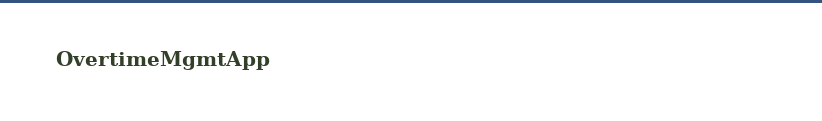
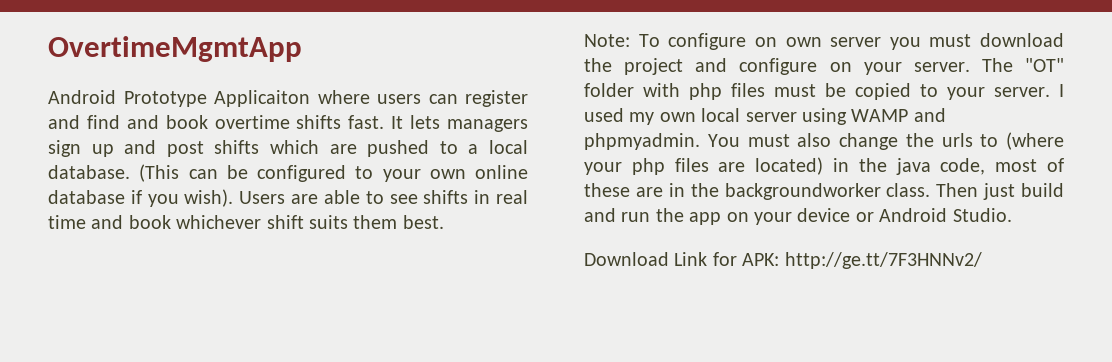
+ Android Prototype Applicaiton where users can register and find and book overtime shifts fast. It lets managers sign up and post shifts which are pushed to a local database. (This can be configured to your own online database if you wish). Users are able to see shifts in real time and book whichever shift suits them best.
+ Note: To configure on own server you must download the project and configure on your server. The "OT" folder with php files must be copied to your server. I used my own local server using WAMP and phpmyadmin. You must also change the urls to (where your php files are located) in the java code, most of these are in the backgroundworker class. Then just build and run the app on your device or Android Studio.
+ Download Link for APK: http://ge.tt/7F3HNNv2/

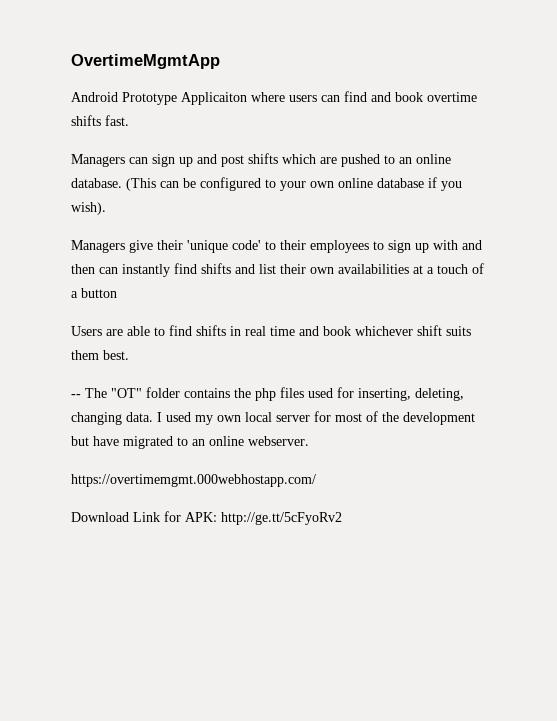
- Android Prototype Applicaiton where users can register and find and book overtime shifts fast. It lets managers sign up and post shifts which are pushed to a local database.
+ Android Prototype Applicaiton where users can find and book overtime shifts fast.
+ Managers can sign up and post shifts which are pushed to an online database.
- (This can be configured to your own online database if you wish). Users are able to see shifts in real time and book whichever shift suits them best.
+ (This can be configured to your own online database if you wish).
+ Managers give their 'unique code' to their employees to sign up with and then can instantly find shifts and list their own availabilities at a touch of a button
+ Users are able to find shifts in real time and book whichever shift suits them best.
- Note: To configure on own server you must download the project and configure on your server. The "OT" folder with php files must be copied to your server.
+ -- The "OT" folder contains the php files used for inserting, deleting, changing data.
- I used my own local server using WAMP and phpmyadmin. You must also change the urls to (where your php files are located) in the java code, most of these are in the backgroundworker class. Then just build and run the app on your device or Android Studio.
+ I used my own local server for most of the development but have migrated to an online webserver.
+ https://overtimemgmt.000webhostapp.com/
- Download Link for APK: http://ge.tt/7F3HNNv2/
+ Download Link for APK: http://ge.tt/5cFyoRv2

